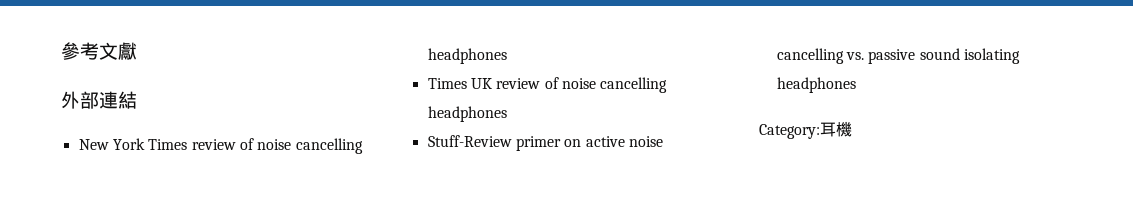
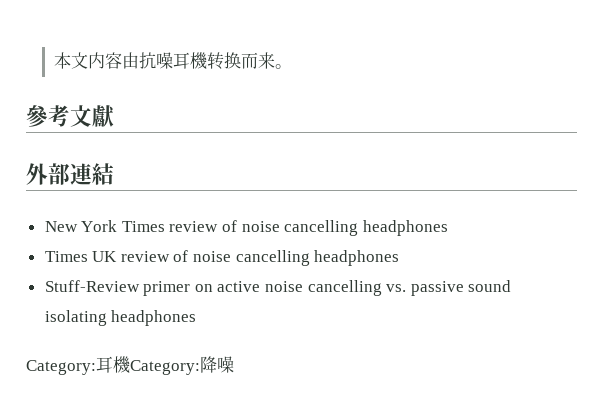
+ 本文内容由抗噪耳機转换而来。
- Category:耳機
+ Category:耳機Category:降噪

